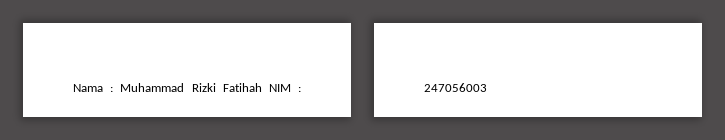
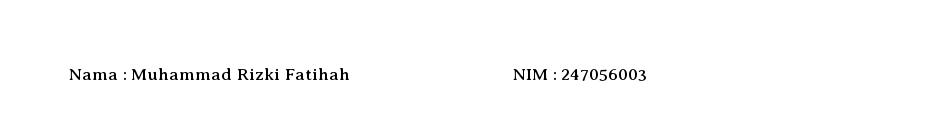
- Nama : Muhammad Rizki Fatihah NIM : 247056003
+ Nama : Muhammad Rizki Fatihah
+ NIM : 247056003

